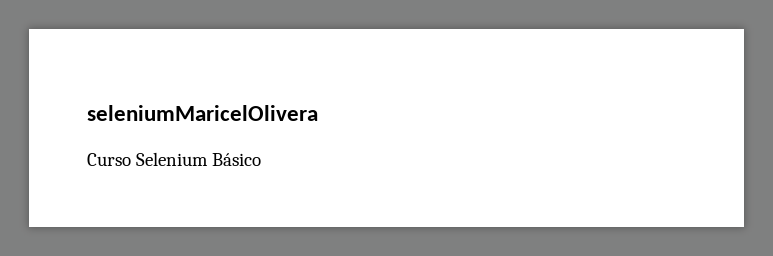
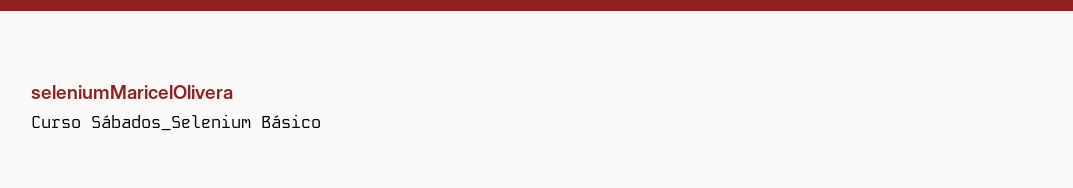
- Curso Selenium Básico
+ Curso Sábados_Selenium Básico

